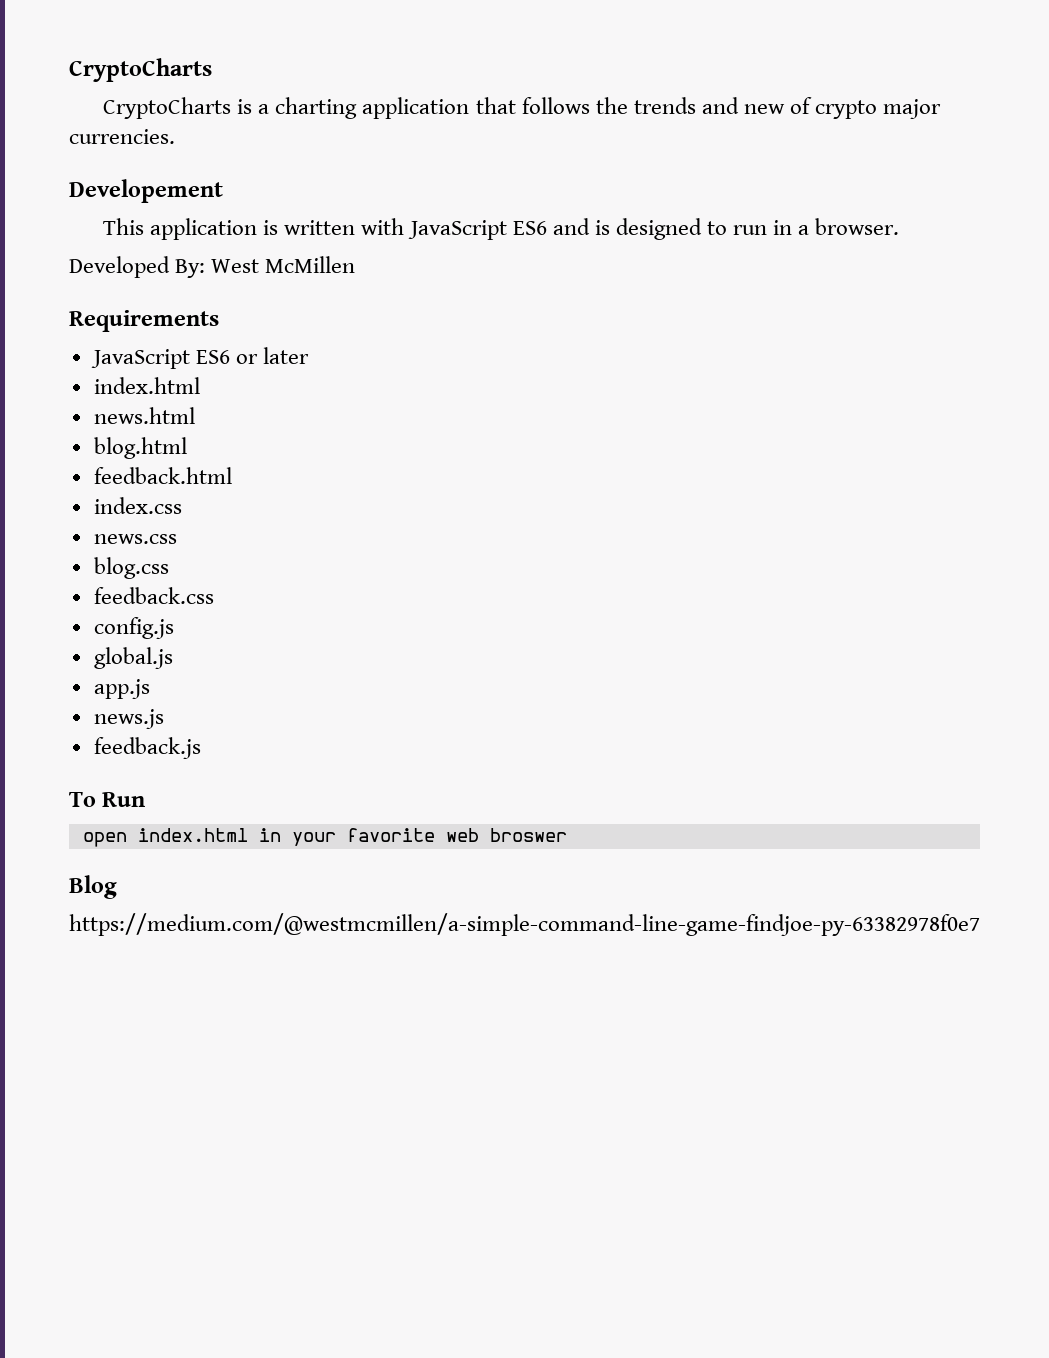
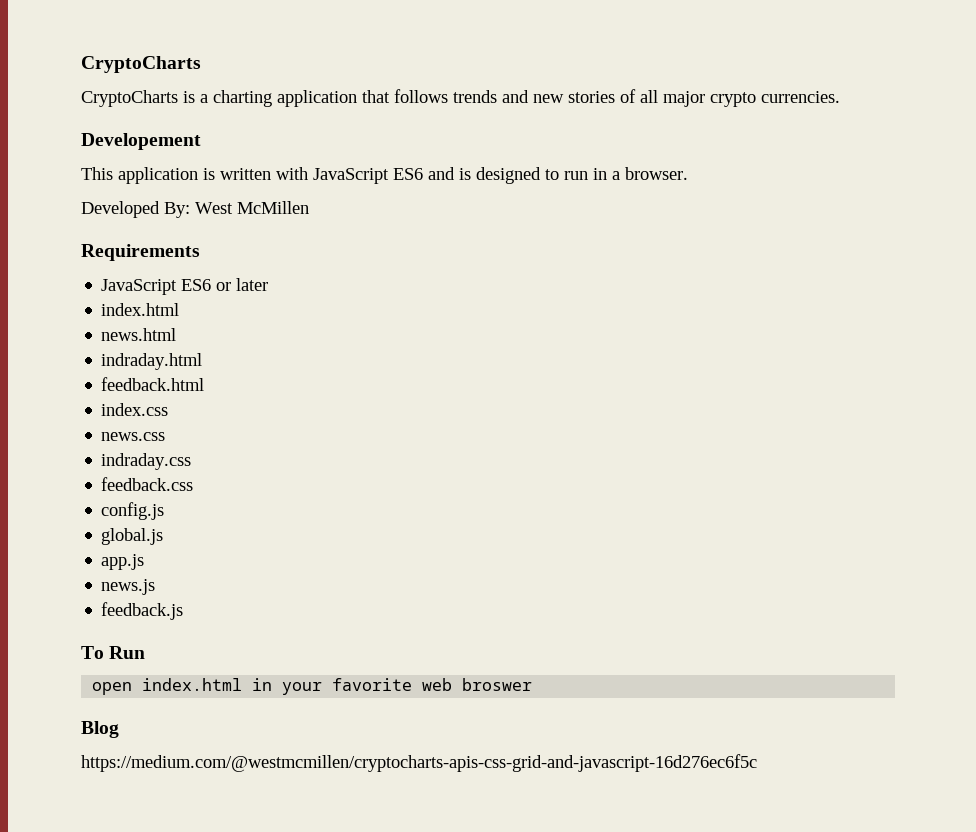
- CryptoCharts is a charting application that follows the trends and new of crypto major currencies.
+ CryptoCharts is a charting application that follows trends and new stories of all major crypto currencies.
- blog.html
+ indraday.html
- blog.css
+ indraday.css
- https://medium.com/@westmcmillen/a-simple-command-line-game-findjoe-py-63382978f0e7
+ https://medium.com/@westmcmillen/cryptocharts-apis-css-grid-and-javascript-16d276ec6f5c

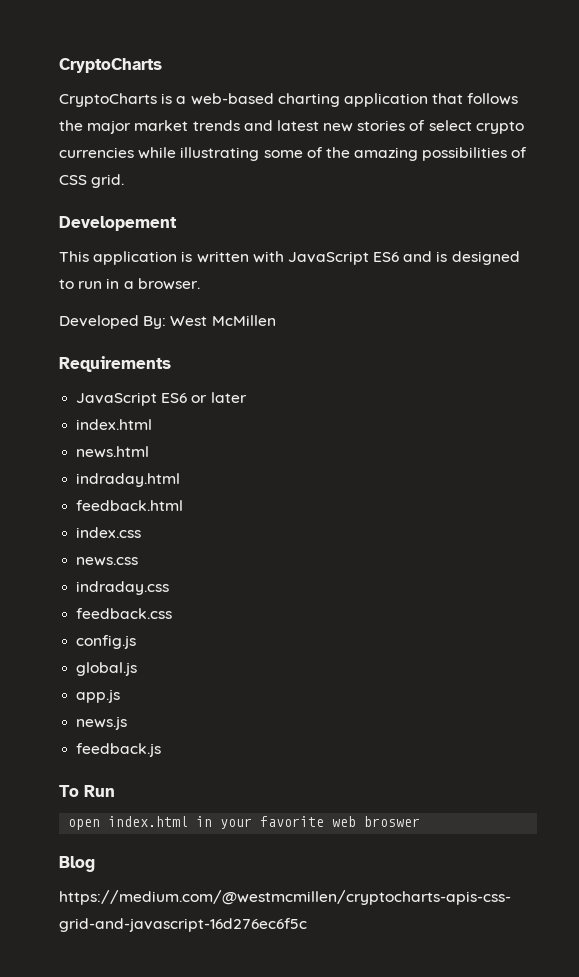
- CryptoCharts is a charting application that follows trends and new stories of all major crypto currencies.
+ CryptoCharts is a web-based charting application that follows the major market trends and latest new stories of select crypto currencies while illustrating some of the amazing possibilities of CSS grid.

